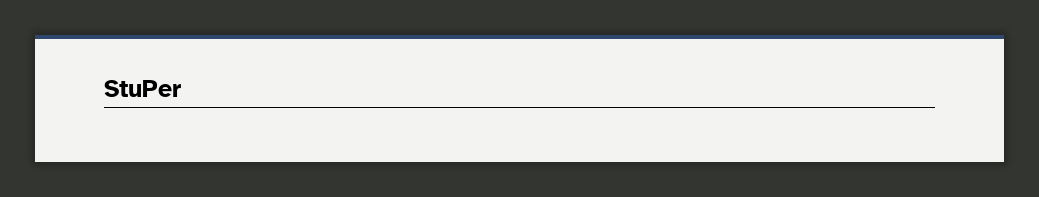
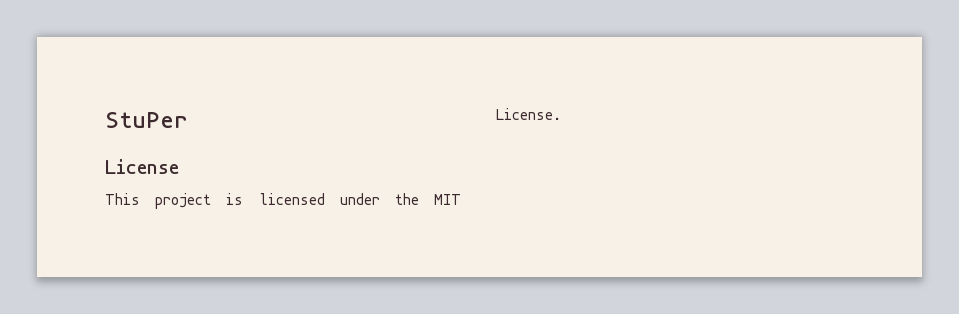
+ License
+ This project is licensed under the MIT License.

